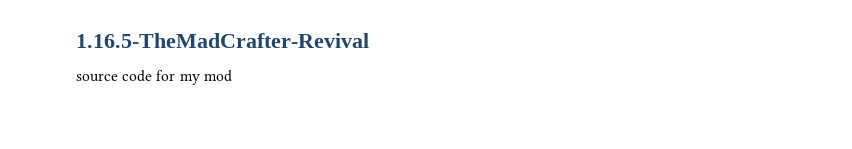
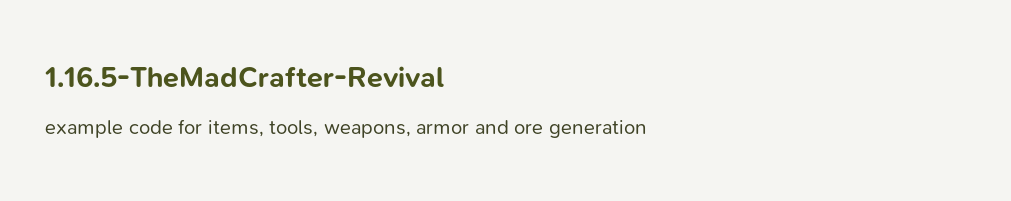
- source code for my mod
+ example code for items, tools, weapons, armor and ore generation

